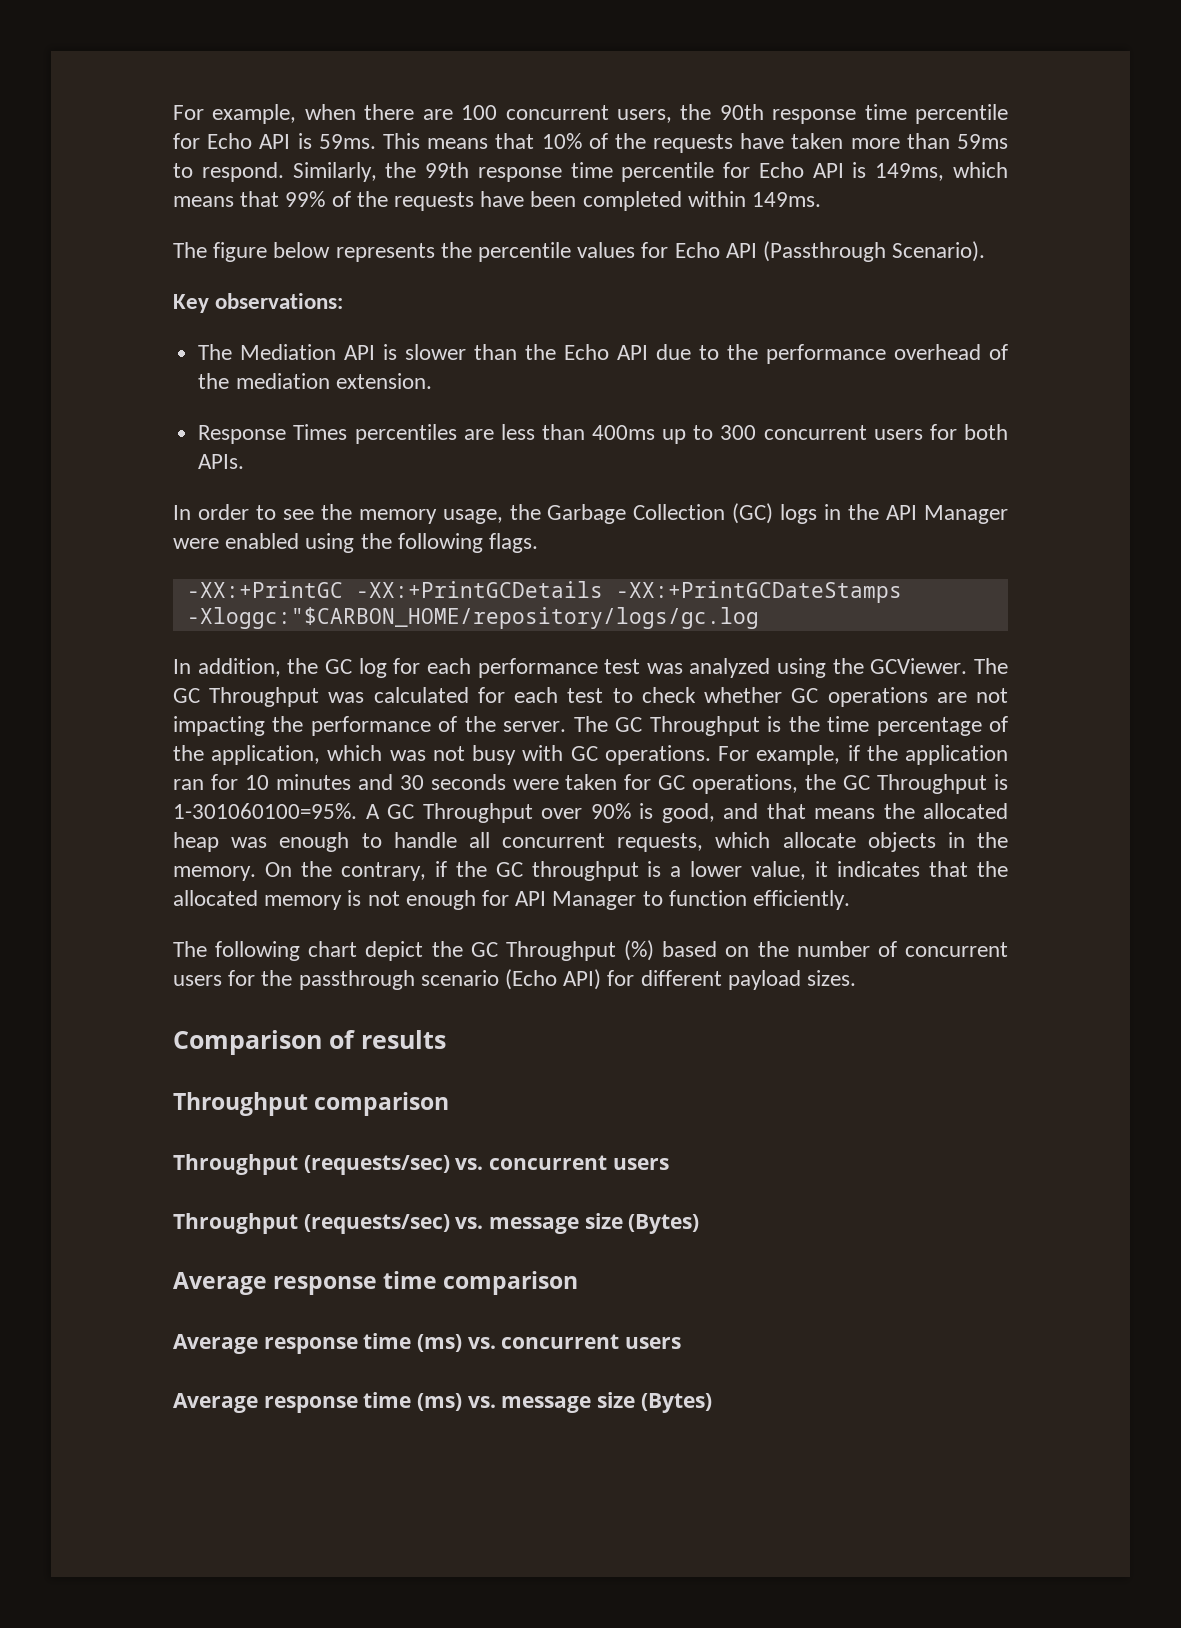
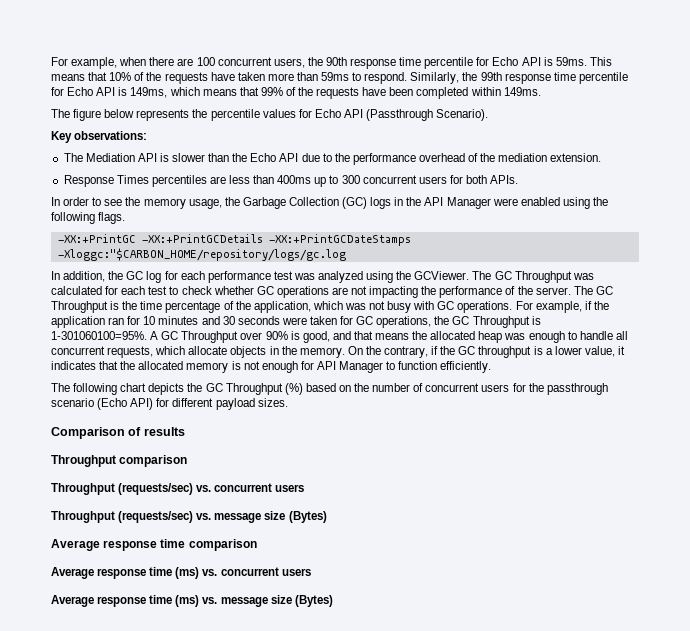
- The following chart depict the GC Throughput (%) based on the number of concurrent users for the passthrough scenario (Echo API) for different payload sizes.
+ The following chart depicts the GC Throughput (%) based on the number of concurrent users for the passthrough scenario (Echo API) for different payload sizes.

